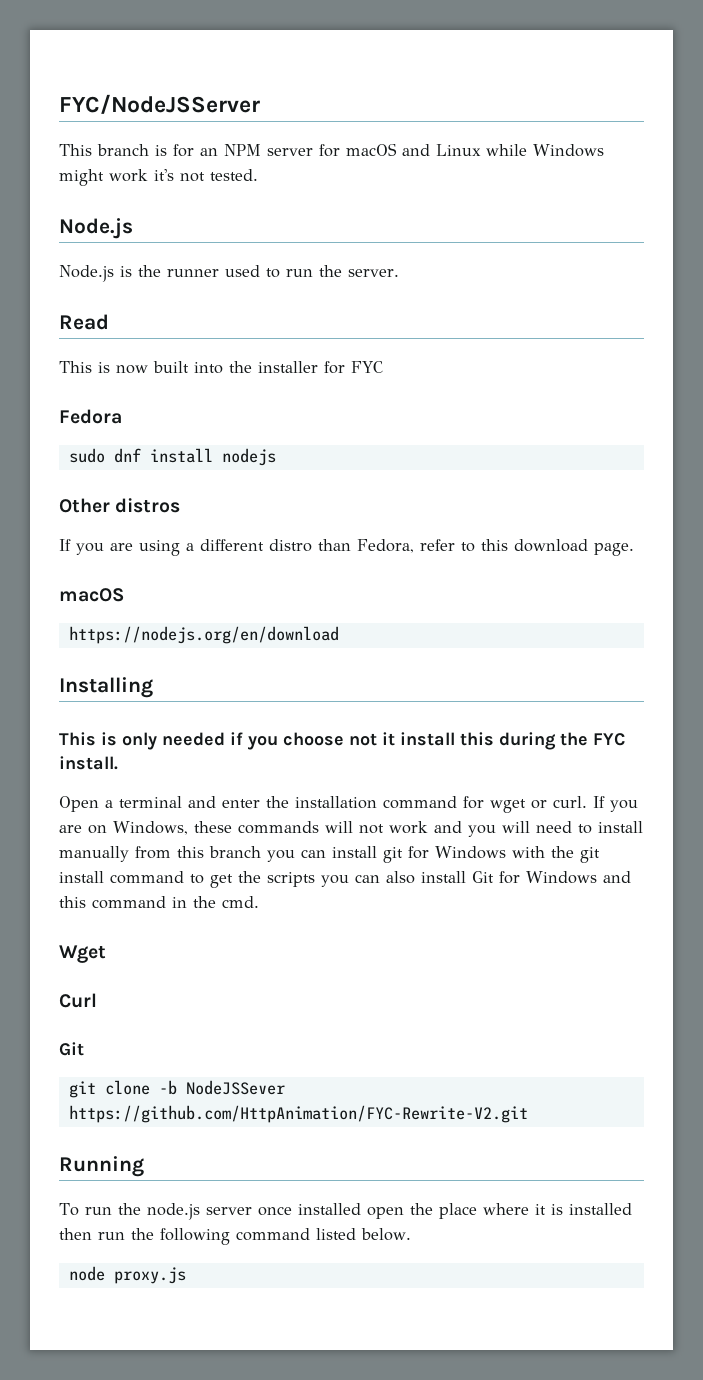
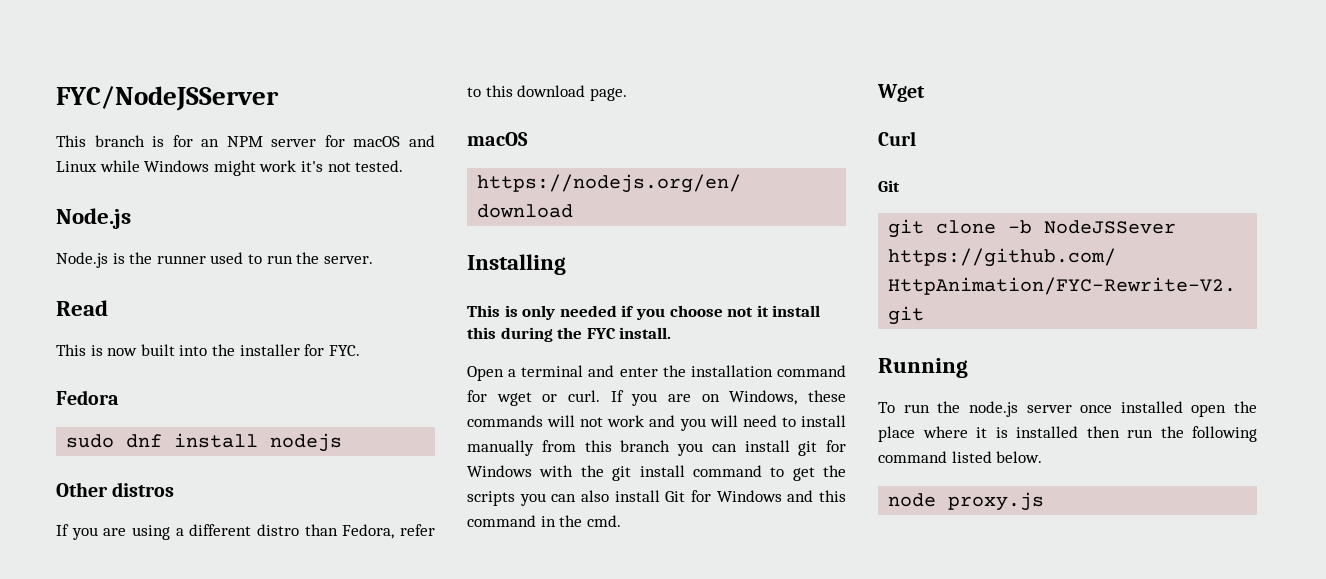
- This is now built into the installer for FYC
+ This is now built into the installer for FYC.

